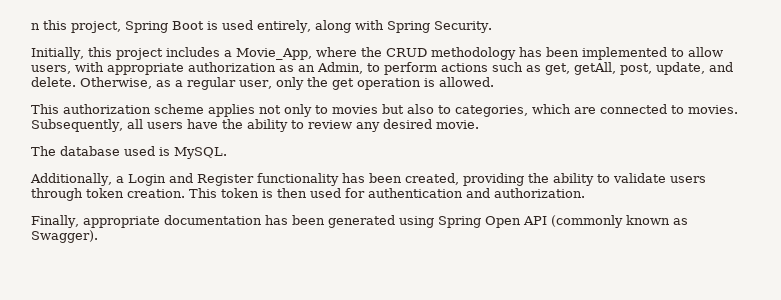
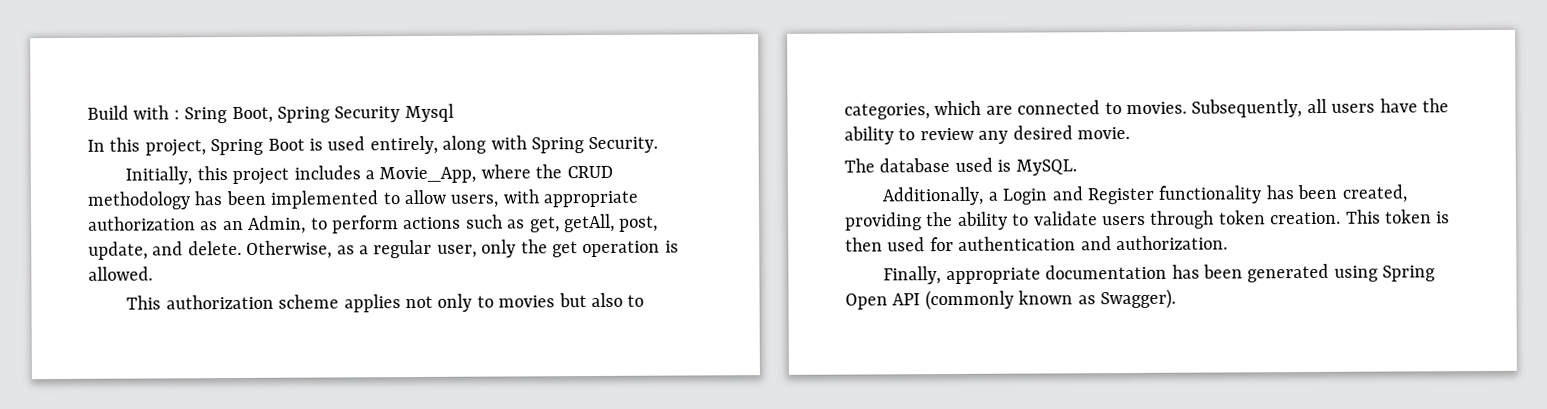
- n this project, Spring Boot is used entirely, along with Spring Security.
+ Build with : Sring Boot, Spring Security Mysql
+ In this project, Spring Boot is used entirely, along with Spring Security.

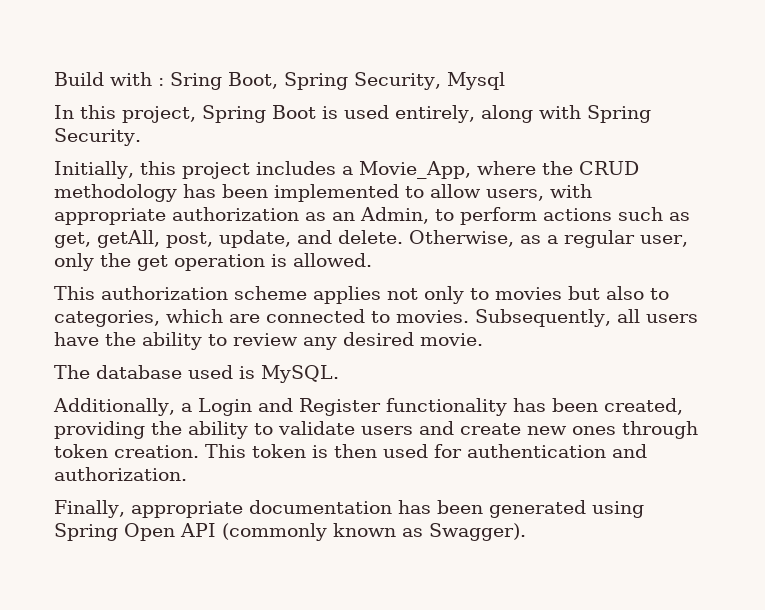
- Build with : Sring Boot, Spring Security Mysql
+ Build with : Sring Boot, Spring Security, Mysql
- Additionally, a Login and Register functionality has been created, providing the ability to validate users through token creation.
+ Additionally, a Login and Register functionality has been created, providing the ability to validate users and create new ones through token creation.

